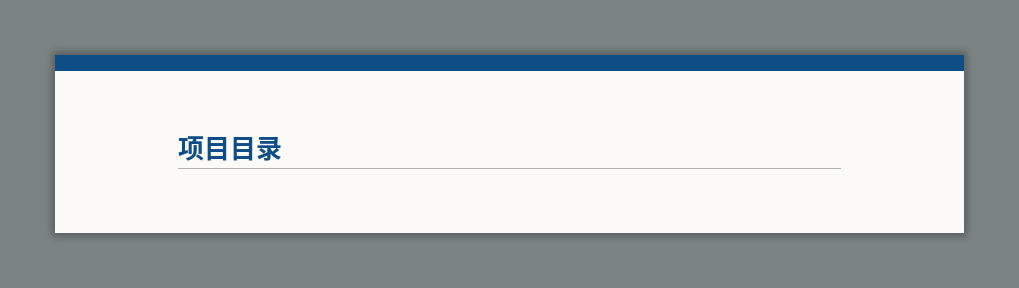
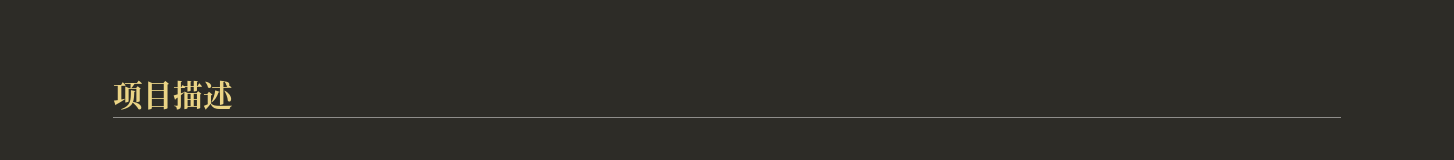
- 项目目录
+ 项目描述

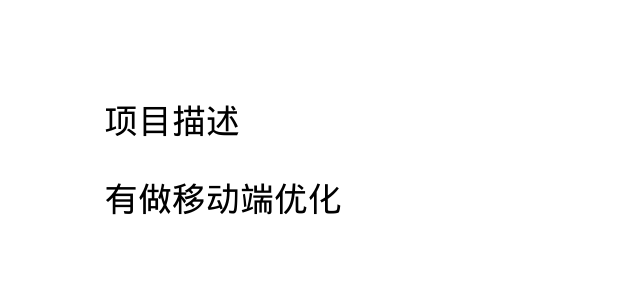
+ 有做移动端优化

